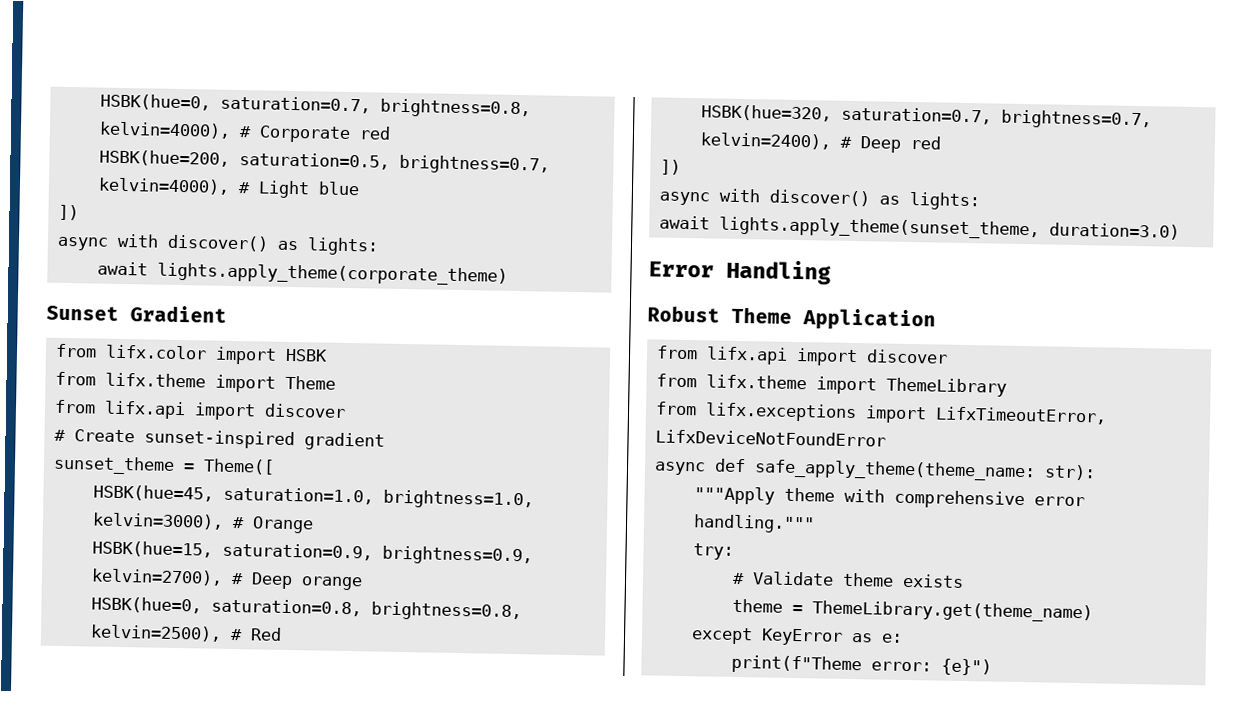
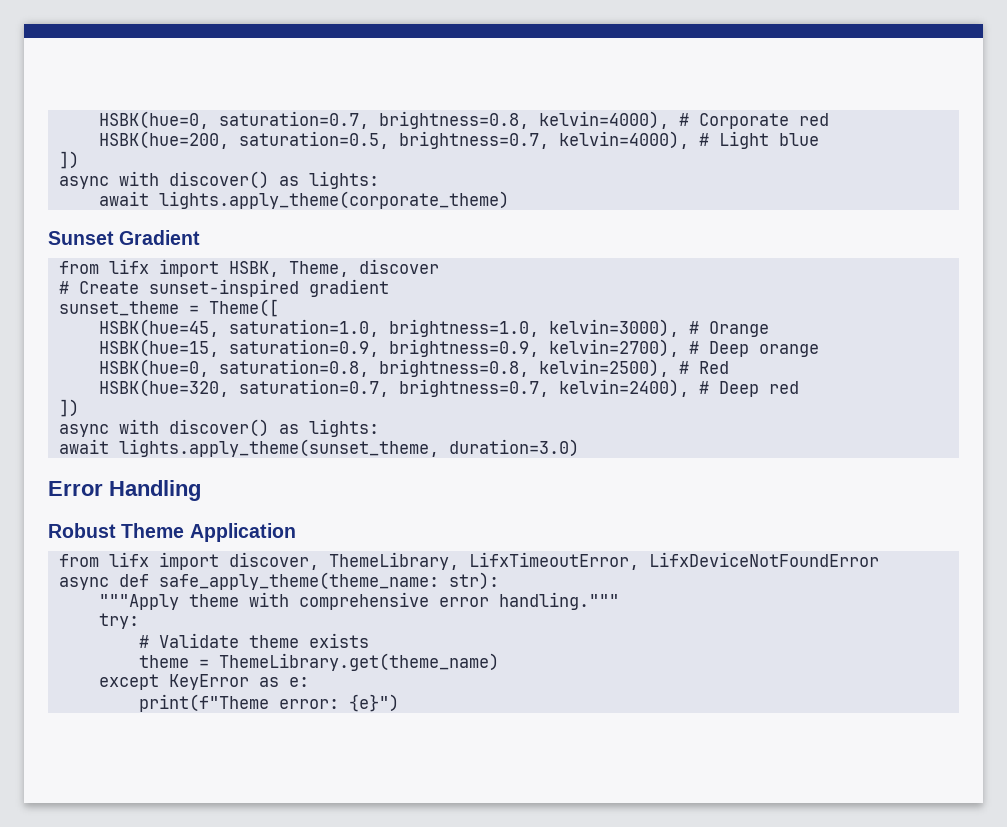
- from lifx.color import HSBK
- from lifx.theme import Theme
- from lifx.api import discover
+ from lifx import HSBK, Theme, discover
  Robust Theme Application
- from lifx.api import discover
- from lifx.theme import ThemeLibrary
- from lifx.exceptions import LifxTimeoutError, LifxDeviceNotFoundError
+ from lifx import discover, ThemeLibrary, LifxTimeoutError, LifxDeviceNotFoundError

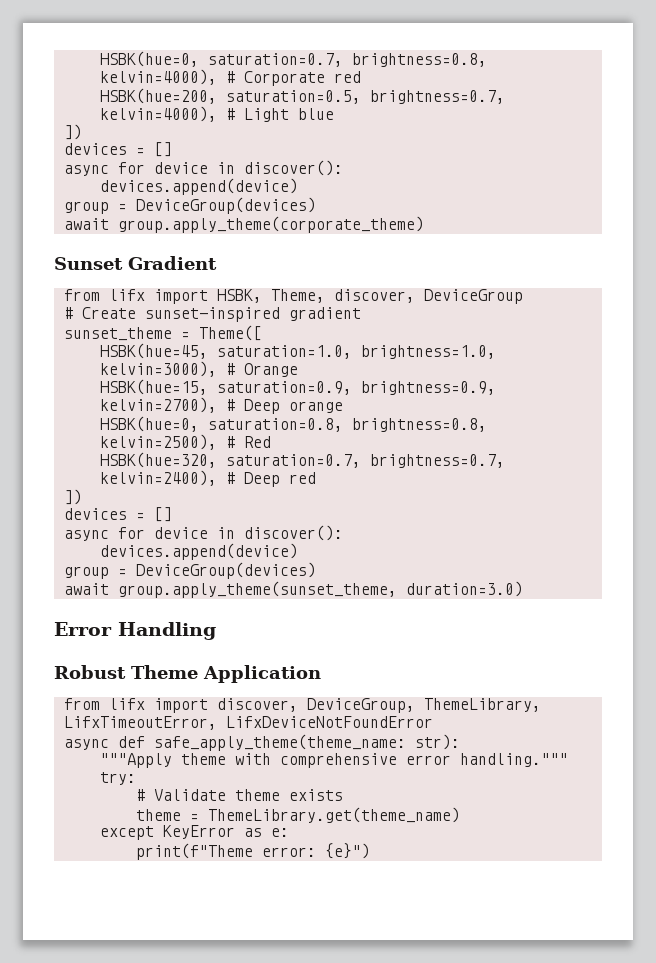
  HSBK(hue=200, saturation=0.5, brightness=0.7, kelvin=4000), # Light blue
  ])
- async with discover() as lights:
- await lights.apply_theme(corporate_theme)
+ devices = []
+ async for device in discover():
+ devices.append(device)
+ group = DeviceGroup(devices)
+ await group.apply_theme(corporate_theme)
- from lifx import HSBK, Theme, discover
+ from lifx import HSBK, Theme, discover, DeviceGroup
  HSBK(hue=320, saturation=0.7, brightness=0.7, kelvin=2400), # Deep red
  ])
- async with discover() as lights:
- await lights.apply_theme(sunset_theme, duration=3.0)
+ devices = []
+ async for device in discover():
+ devices.append(device)
+ group = DeviceGroup(devices)
+ await group.apply_theme(sunset_theme, duration=3.0)
- from lifx import discover, ThemeLibrary, LifxTimeoutError, LifxDeviceNotFoundError
+ from lifx import discover, DeviceGroup, ThemeLibrary, LifxTimeoutError, LifxDeviceNotFoundError

